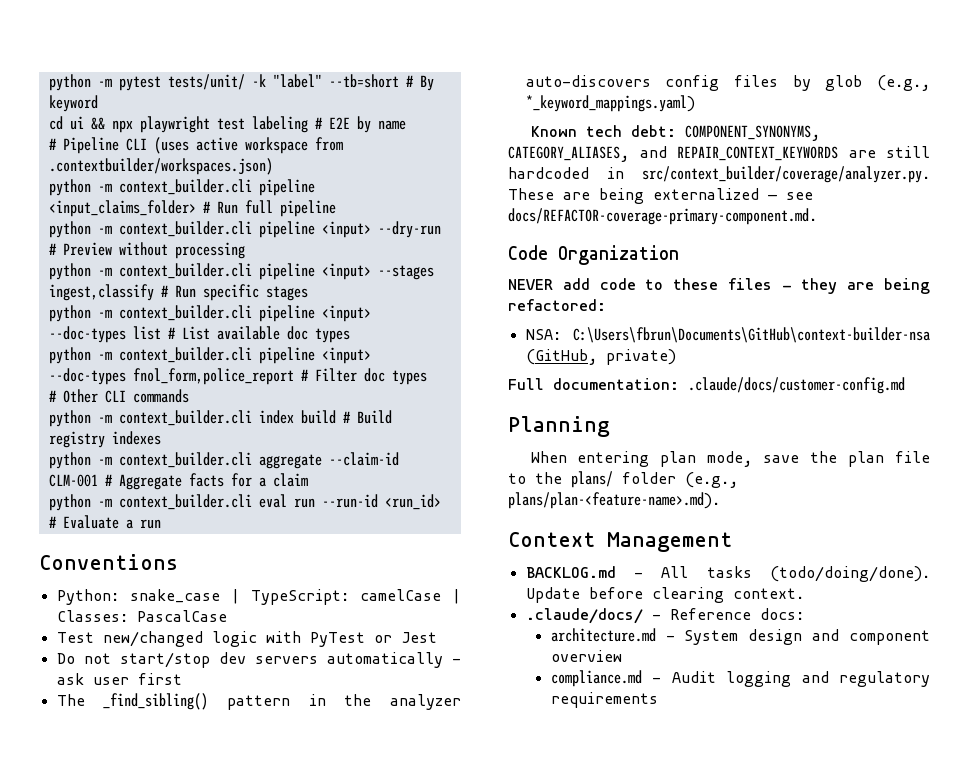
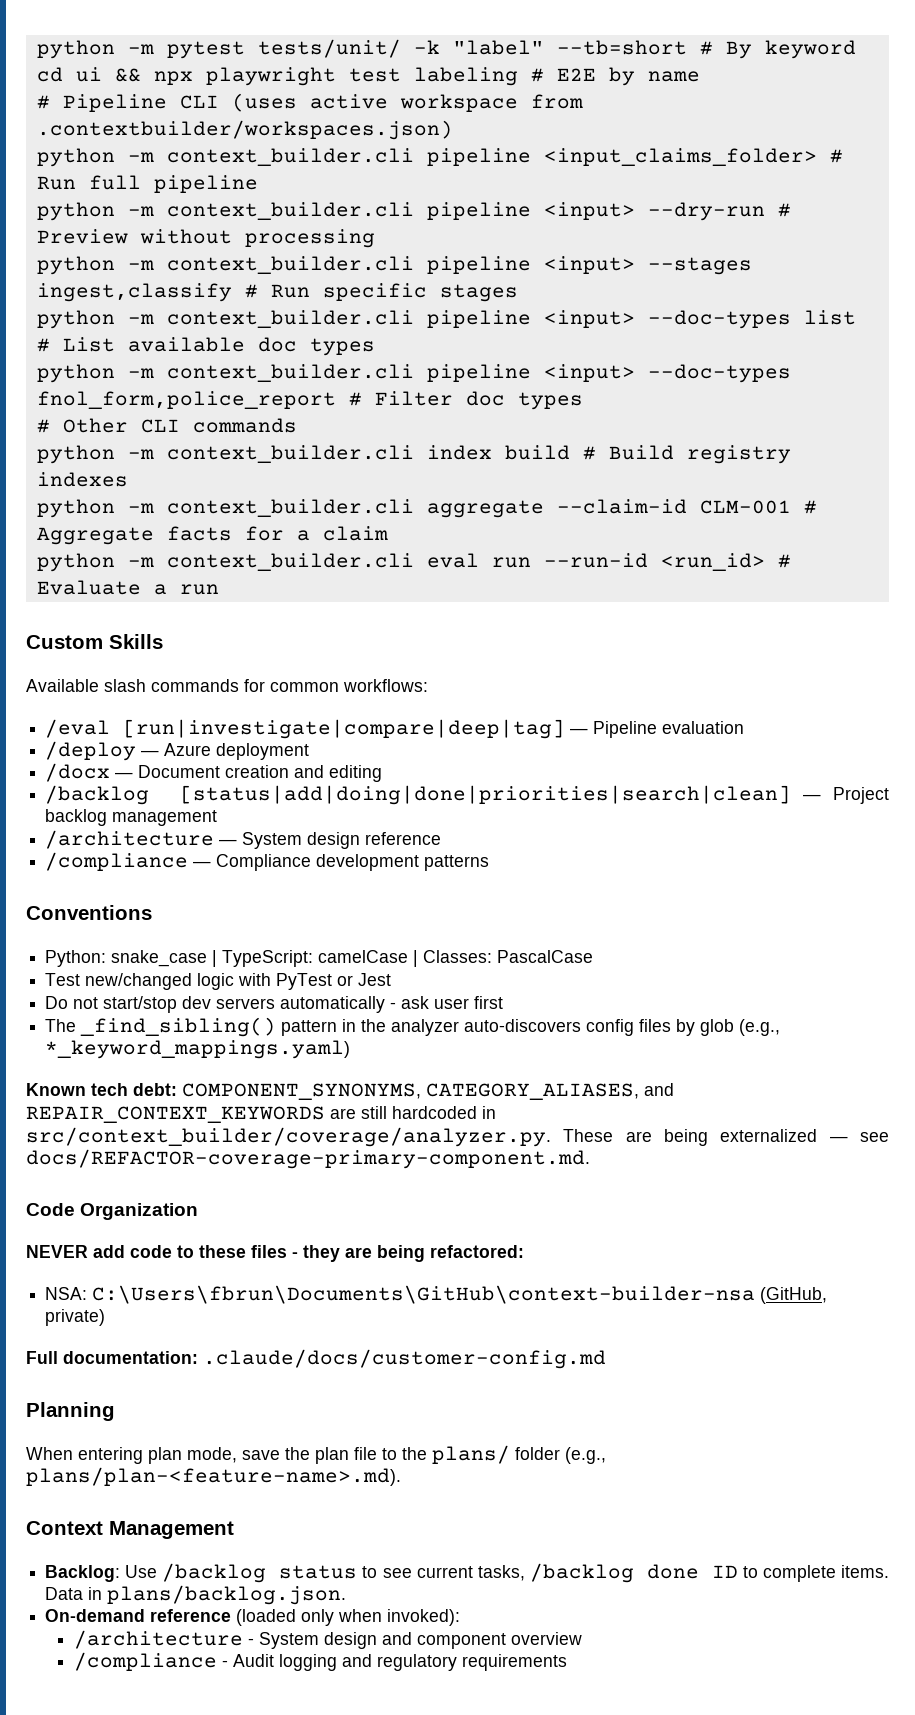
+ Custom Skills
+ Available slash commands for common workflows:
+ /eval [run|investigate|compare|deep|tag] — Pipeline evaluation
+ /deploy — Azure deployment
+ /docx — Document creation and editing
+ /backlog [status|add|doing|done|priorities|search|clean] — Project backlog management
+ /architecture — System design reference
+ /compliance — Compliance development patterns
- BACKLOG.md - All tasks (todo/doing/done). Update before clearing context.
- .claude/docs/ - Reference docs:
- architecture.md - System design and component overview
+ Backlog: Use /backlog status to see current tasks, /backlog done ID to complete items. Data in plans/backlog.json.
+ On-demand reference (loaded only when invoked):
+ /architecture - System design and component overview
- compliance.md - Audit logging and regulatory requirements
+ /compliance - Audit logging and regulatory requirements

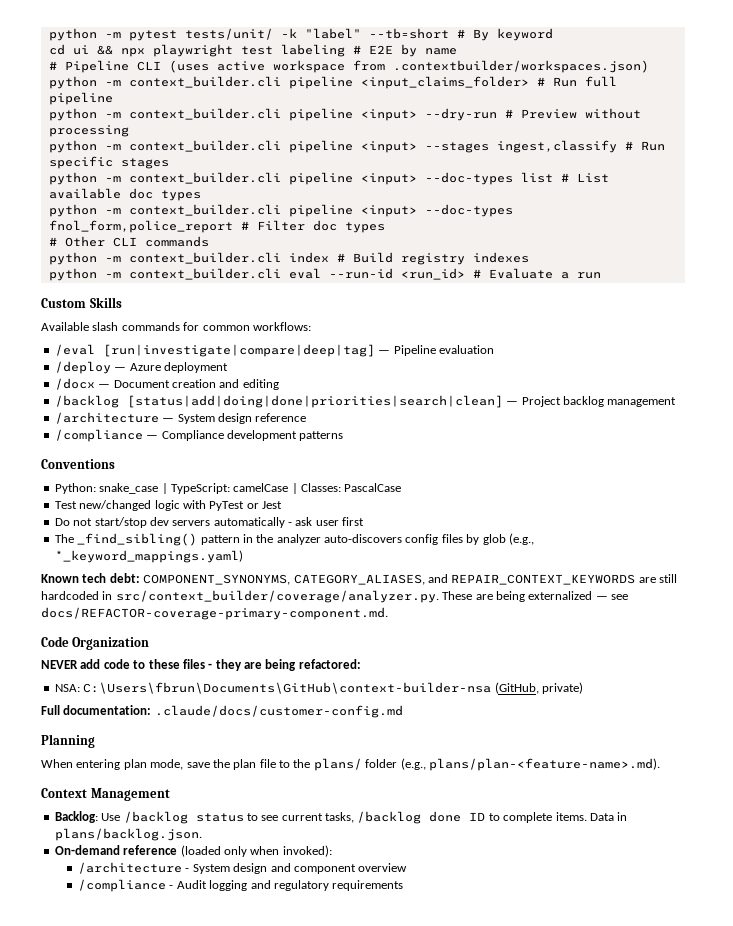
- python -m context_builder.cli index build # Build registry indexes
+ python -m context_builder.cli index # Build registry indexes
- python -m context_builder.cli aggregate --claim-id CLM-001 # Aggregate facts for a claim
- python -m context_builder.cli eval run --run-id <run_id> # Evaluate a run
+ python -m context_builder.cli eval --run-id <run_id> # Evaluate a run

